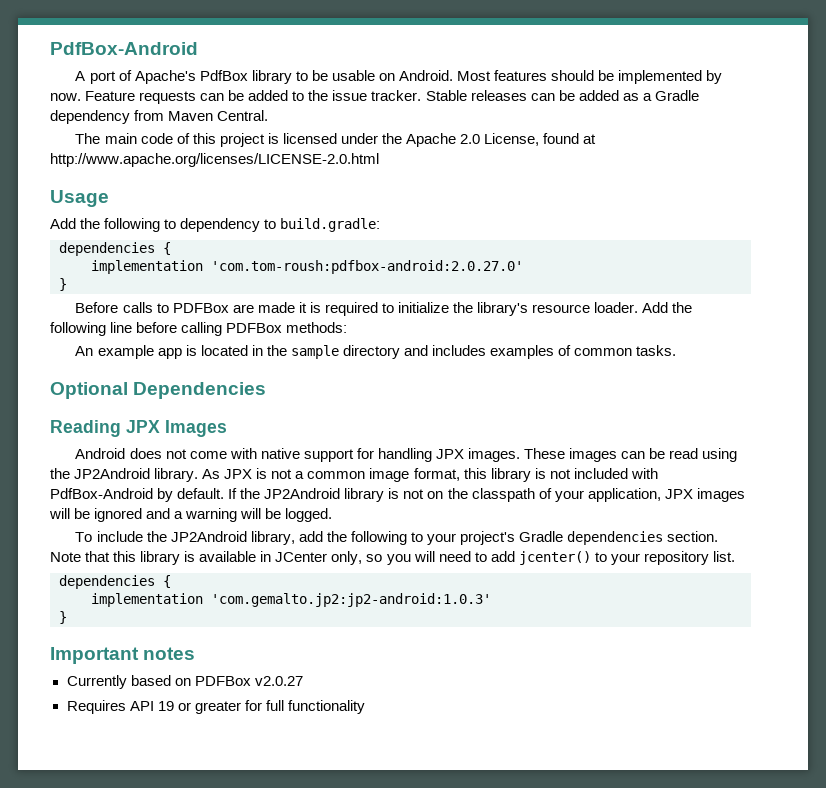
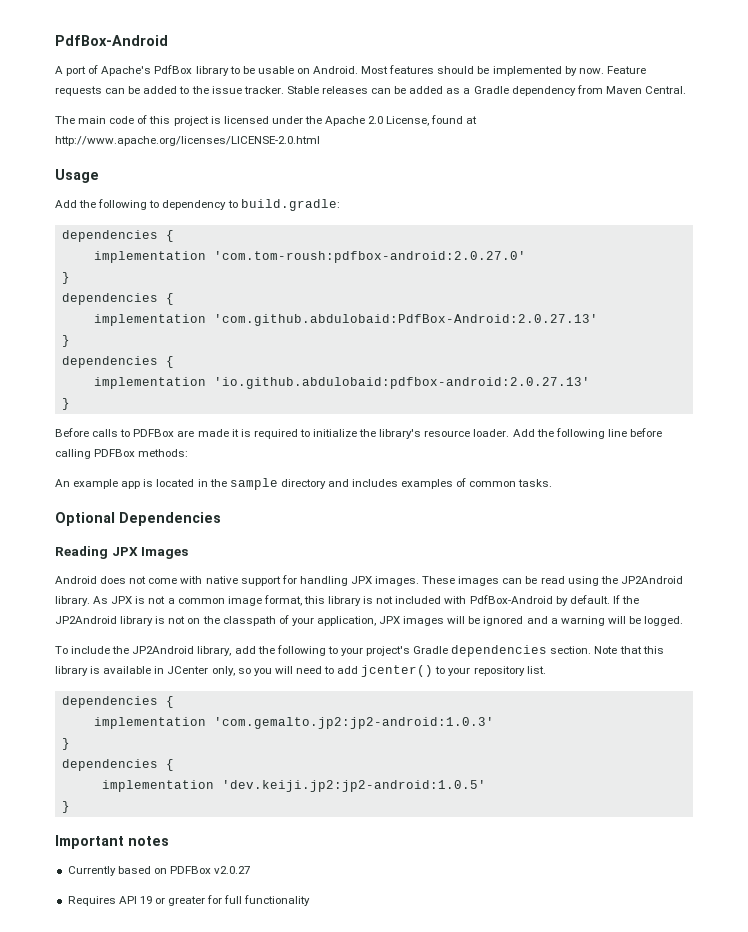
  implementation 'com.tom-roush:pdfbox-android:2.0.27.0'
+ }
+ dependencies {
+ implementation 'com.github.abdulobaid:PdfBox-Android:2.0.27.13'
+ }
+ dependencies {
+ implementation 'io.github.abdulobaid:pdfbox-android:2.0.27.13'
  implementation 'com.gemalto.jp2:jp2-android:1.0.3'
+ }
+ dependencies {
+ implementation 'dev.keiji.jp2:jp2-android:1.0.5'

